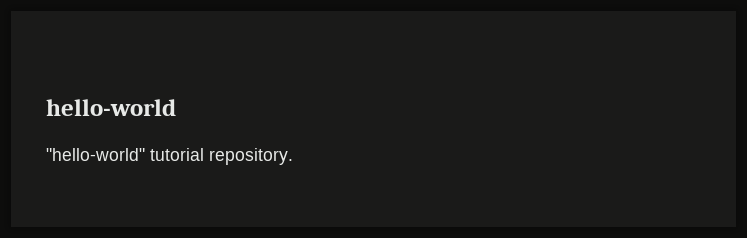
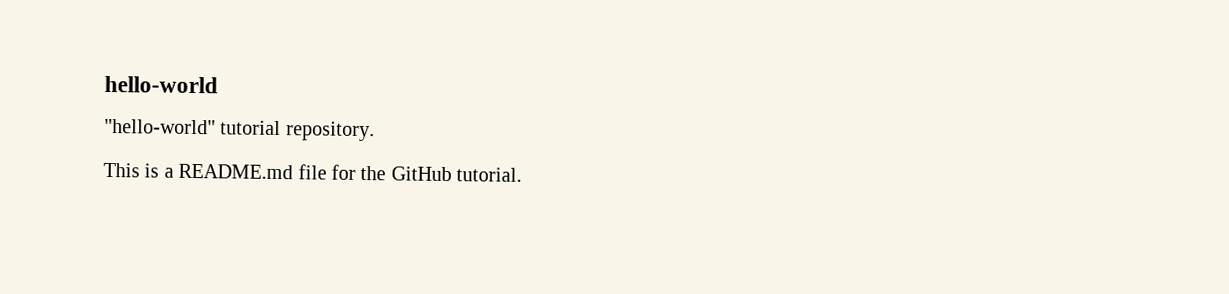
+ This is a README.md file for the GitHub tutorial.

